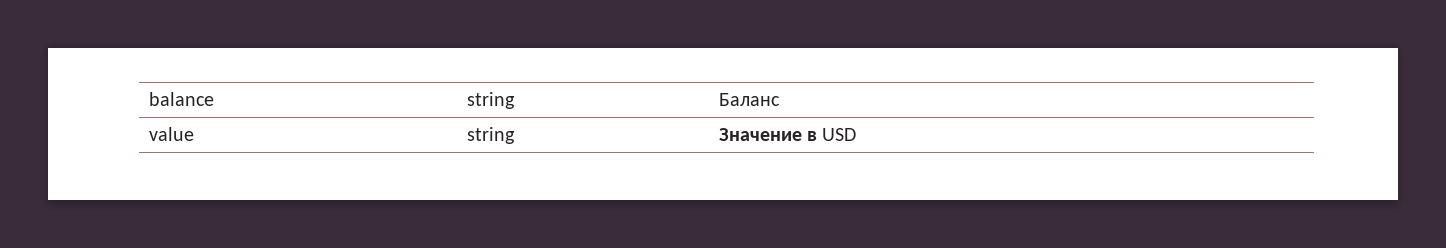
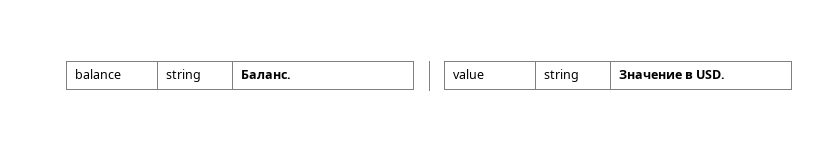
- balance | string | Баланс
+ balance | string | Баланс.
- value | string | Значение в USD
+ value | string | Значение в USD.

